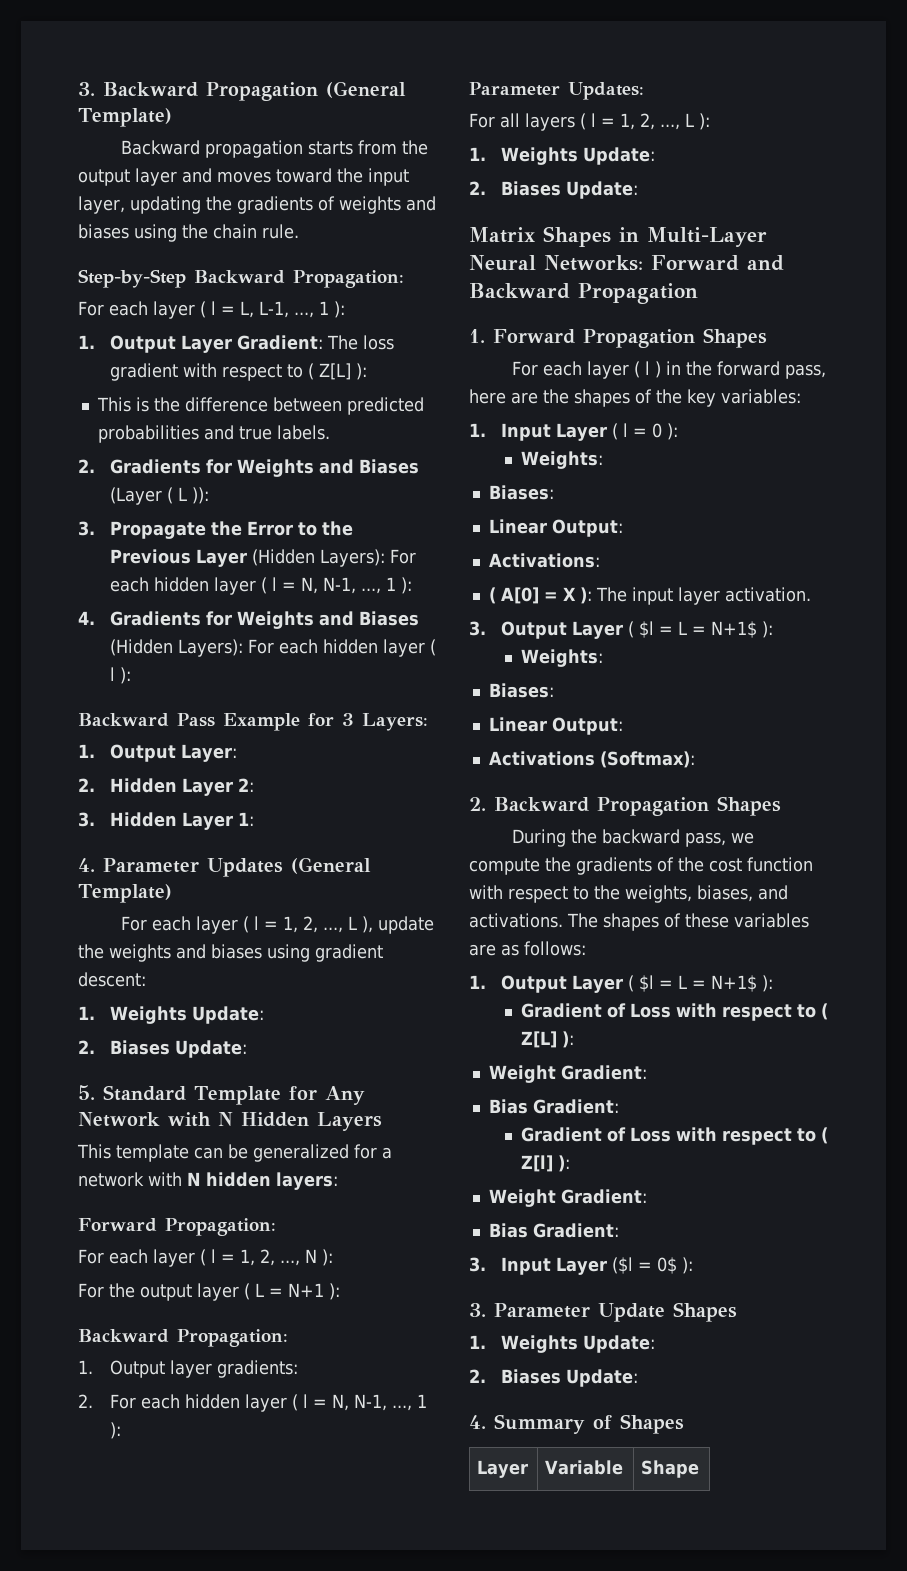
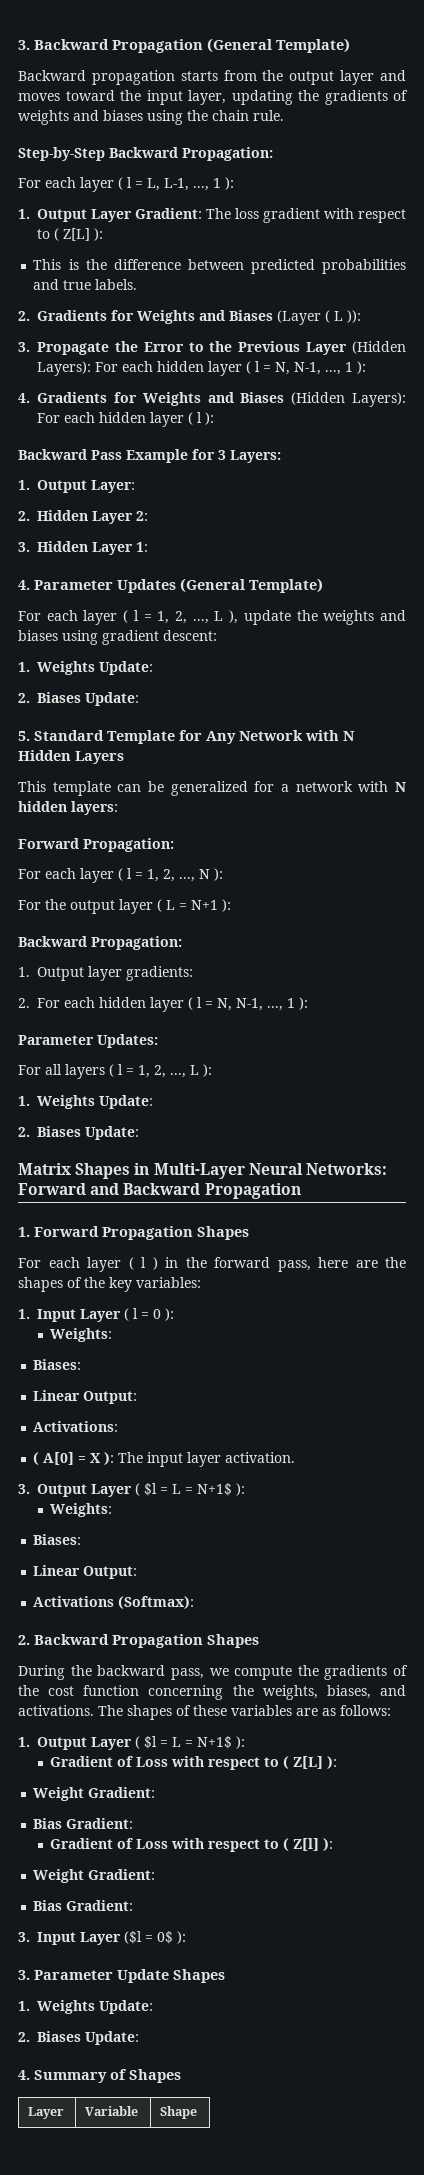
- During the backward pass, we compute the gradients of the cost function with respect to the weights, biases, and activations.
+ During the backward pass, we compute the gradients of the cost function concerning the weights, biases, and activations.

